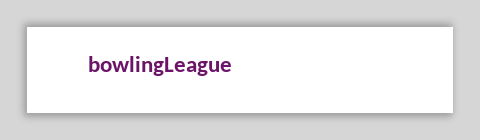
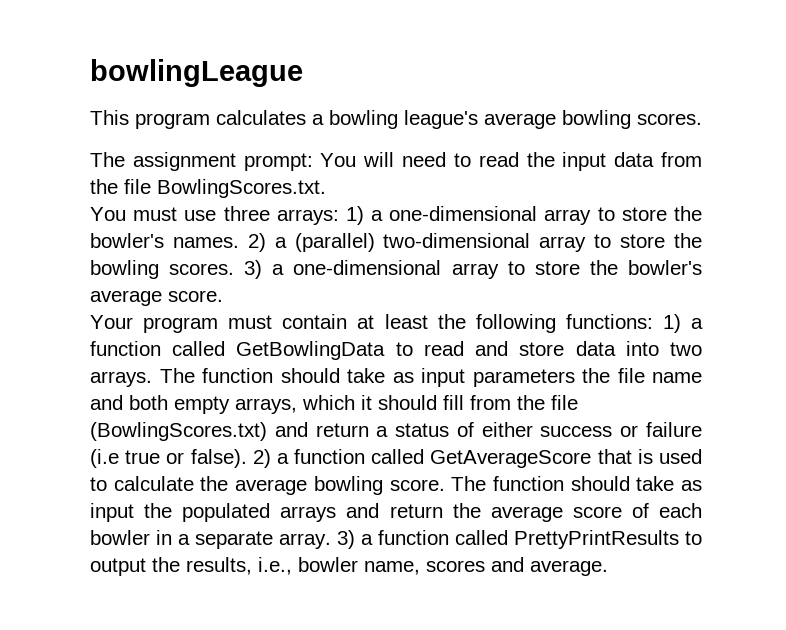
+ This program calculates a bowling league's average bowling scores.
+ The assignment prompt: You will need to read the input data from the file BowlingScores.txt.
+ You must use three arrays: 1) a one-dimensional array to store the bowler's names. 2) a (parallel) two-dimensional array to store the bowling scores. 3) a one-dimensional array to store the bowler's average score.
+ Your program must contain at least the following functions: 1) a function called GetBowlingData to read and store data into two arrays. The function should take as input parameters the file name and both empty arrays, which it should fill from the file (BowlingScores.txt) and return a status of either success or failure (i.e true or false). 2) a function called GetAverageScore that is used to calculate the average bowling score. The function should take as input the populated arrays and return the average score of each bowler in a separate array. 3) a function called PrettyPrintResults to output the results, i.e., bowler name, scores and average.

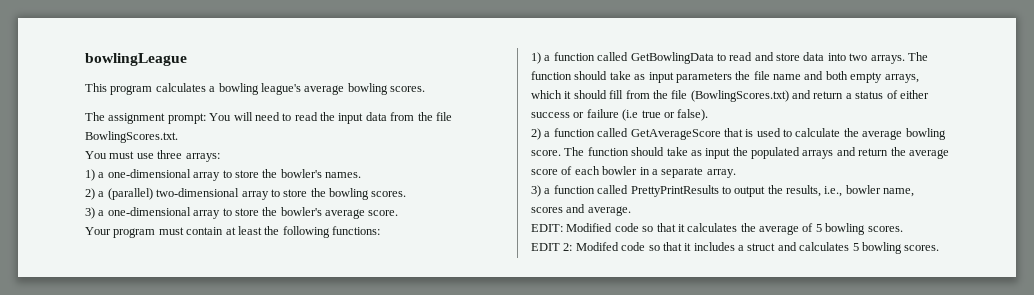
- You must use three arrays: 1) a one-dimensional array to store the bowler's names. 2) a (parallel) two-dimensional array to store the bowling scores. 3) a one-dimensional array to store the bowler's average score.
+ You must use three arrays:
+ 1) a one-dimensional array to store the bowler's names.
+ 2) a (parallel) two-dimensional array to store the bowling scores.
+ 3) a one-dimensional array to store the bowler's average score.
- Your program must contain at least the following functions: 1) a function called GetBowlingData to read and store data into two arrays.
+ Your program must contain at least the following functions:
+ 1) a function called GetBowlingData to read and store data into two arrays.
- The function should take as input parameters the file name and both empty arrays, which it should fill from the file (BowlingScores.txt) and return a status of either success or failure (i.e true or false). 2) a function called GetAverageScore that is used to calculate the average bowling score.
+ The function should take as input parameters the file name and both empty arrays, which it should fill from the file (BowlingScores.txt) and return a status of either success or failure (i.e true or false).
+ 2) a function called GetAverageScore that is used to calculate the average bowling score.
- The function should take as input the populated arrays and return the average score of each bowler in a separate array. 3) a function called PrettyPrintResults to output the results, i.e., bowler name, scores and average.
+ The function should take as input the populated arrays and return the average score of each bowler in a separate array.
+ 3) a function called PrettyPrintResults to output the results, i.e., bowler name, scores and average.
+ EDIT: Modified code so that it calculates the average of 5 bowling scores.
+ EDIT 2: Modifed code so that it includes a struct and calculates 5 bowling scores.

